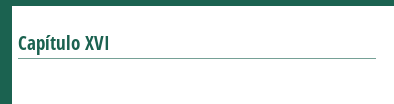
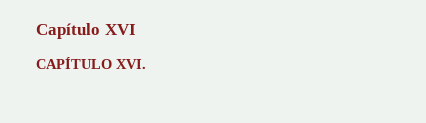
+ CAPÍTULO XVI.

